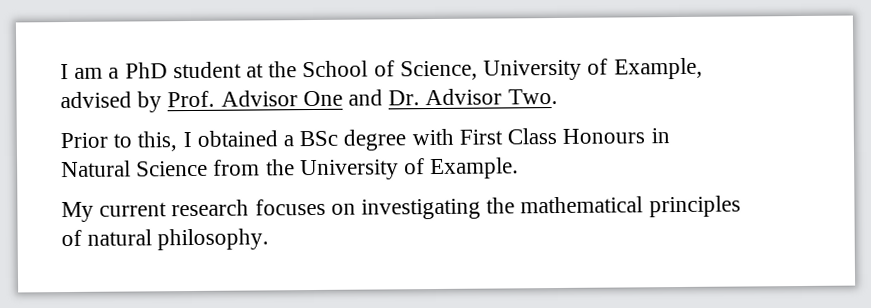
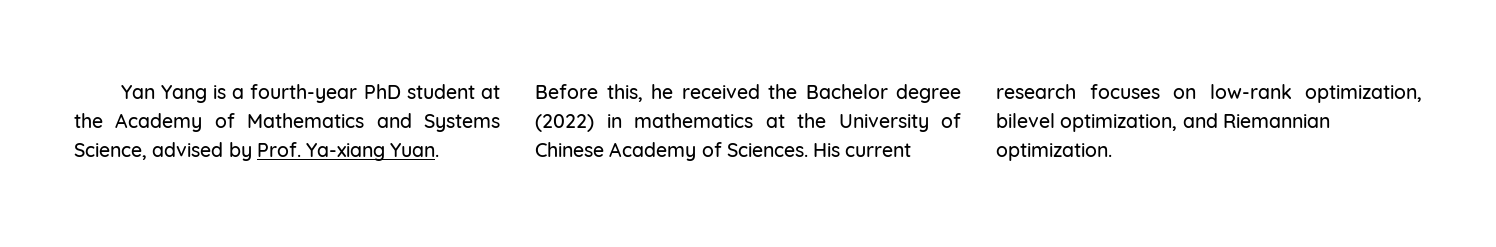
- I am a PhD student at the School of Science, University of Example, advised by Prof. Advisor One and Dr. Advisor Two.
- Prior to this, I obtained a BSc degree with First Class Honours in Natural Science from the University of Example.
- My current research focuses on investigating the mathematical principles of natural philosophy.
+ Yan Yang is a fourth-year PhD student at the Academy of Mathematics and Systems Science, advised by Prof. Ya-xiang Yuan. Before this, he received the Bachelor degree (2022) in mathematics at the University of Chinese Academy of Sciences. His current research focuses on low-rank optimization, bilevel optimization, and Riemannian optimization.

